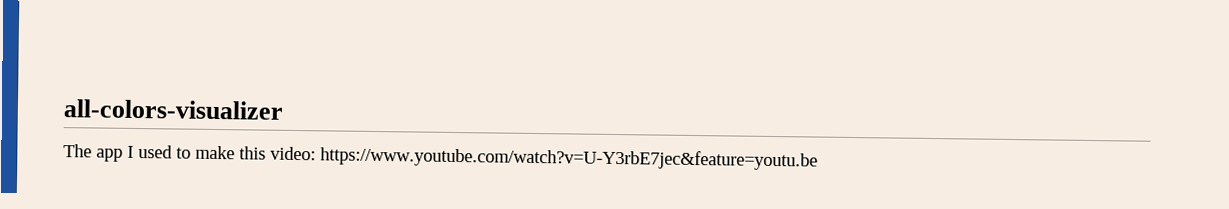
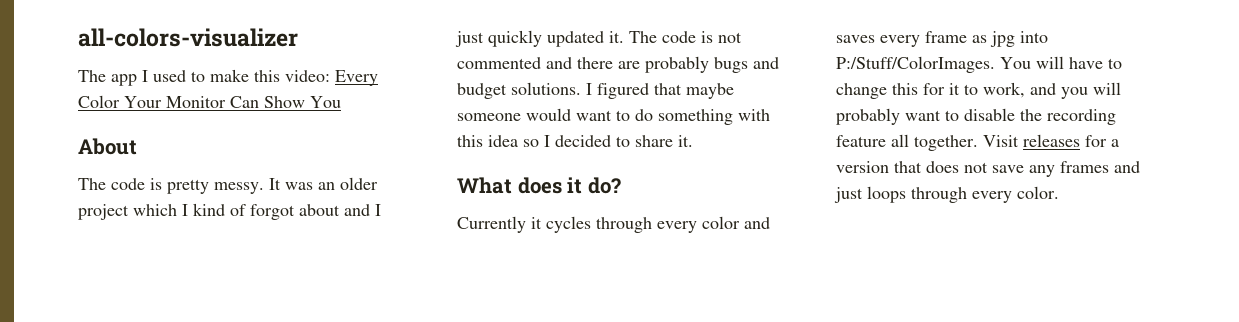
- The app I used to make this video: https://www.youtube.com/watch?v=U-Y3rbE7jec&feature=youtu.be
+ The app I used to make this video: Every Color Your Monitor Can Show You
+ About
+ The code is pretty messy. It was an older project which I kind of forgot about and I just quickly updated it. The code is not commented and there are probably bugs and budget solutions. I figured that maybe someone would want to do something with this idea so I decided to share it.
+ What does it do?
+ Currently it cycles through every color and saves every frame as jpg into P:/Stuff/ColorImages. You will have to change this for it to work, and you will probably want to disable the recording feature all together. Visit releases for a version that does not save any frames and just loops through every color.

